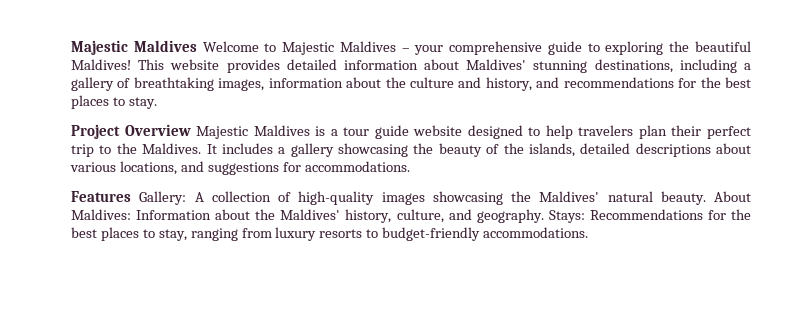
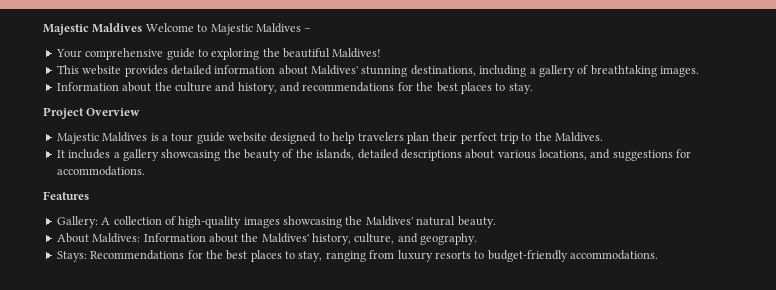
- Majestic Maldives Welcome to Majestic Maldives – your comprehensive guide to exploring the beautiful Maldives! This website provides detailed information about Maldives' stunning destinations, including a gallery of breathtaking images, information about the culture and history, and recommendations for the best places to stay.
+ Majestic Maldives Welcome to Majestic Maldives –
+ Your comprehensive guide to exploring the beautiful Maldives!
+ This website provides detailed information about Maldives' stunning destinations, including a gallery of breathtaking images.
+ Information about the culture and history, and recommendations for the best places to stay.
- Project Overview Majestic Maldives is a tour guide website designed to help travelers plan their perfect trip to the Maldives. It includes a gallery showcasing the beauty of the islands, detailed descriptions about various locations, and suggestions for accommodations.
+ Project Overview
+ Majestic Maldives is a tour guide website designed to help travelers plan their perfect trip to the Maldives.
+ It includes a gallery showcasing the beauty of the islands, detailed descriptions about various locations, and suggestions for accommodations.
- Features Gallery: A collection of high-quality images showcasing the Maldives' natural beauty. About Maldives: Information about the Maldives' history, culture, and geography. Stays: Recommendations for the best places to stay, ranging from luxury resorts to budget-friendly accommodations.
+ Features
+ Gallery: A collection of high-quality images showcasing the Maldives' natural beauty.
+ About Maldives: Information about the Maldives' history, culture, and geography.
+ Stays: Recommendations for the best places to stay, ranging from luxury resorts to budget-friendly accommodations.

